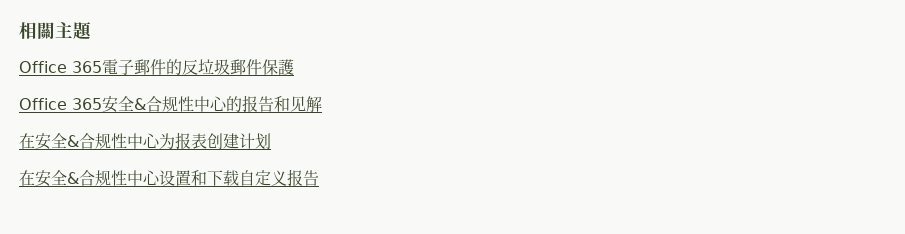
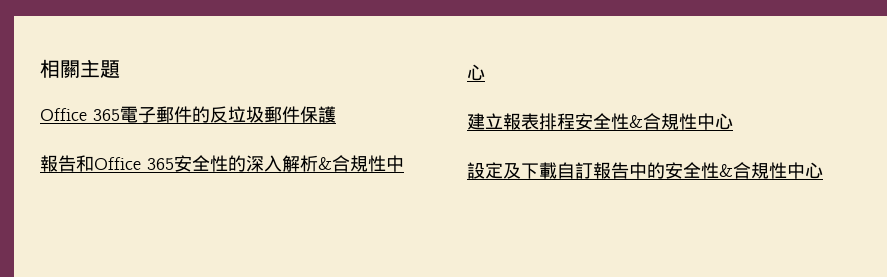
- Office 365安全&合规性中心的报告和见解
- 在安全&合规性中心为报表创建计划
- 在安全&合规性中心设置和下载自定义报告
+ 報告和Office 365安全性的深入解析&合規性中心
+ 建立報表排程安全性&合規性中心
+ 設定及下載自訂報告中的安全性&合規性中心

